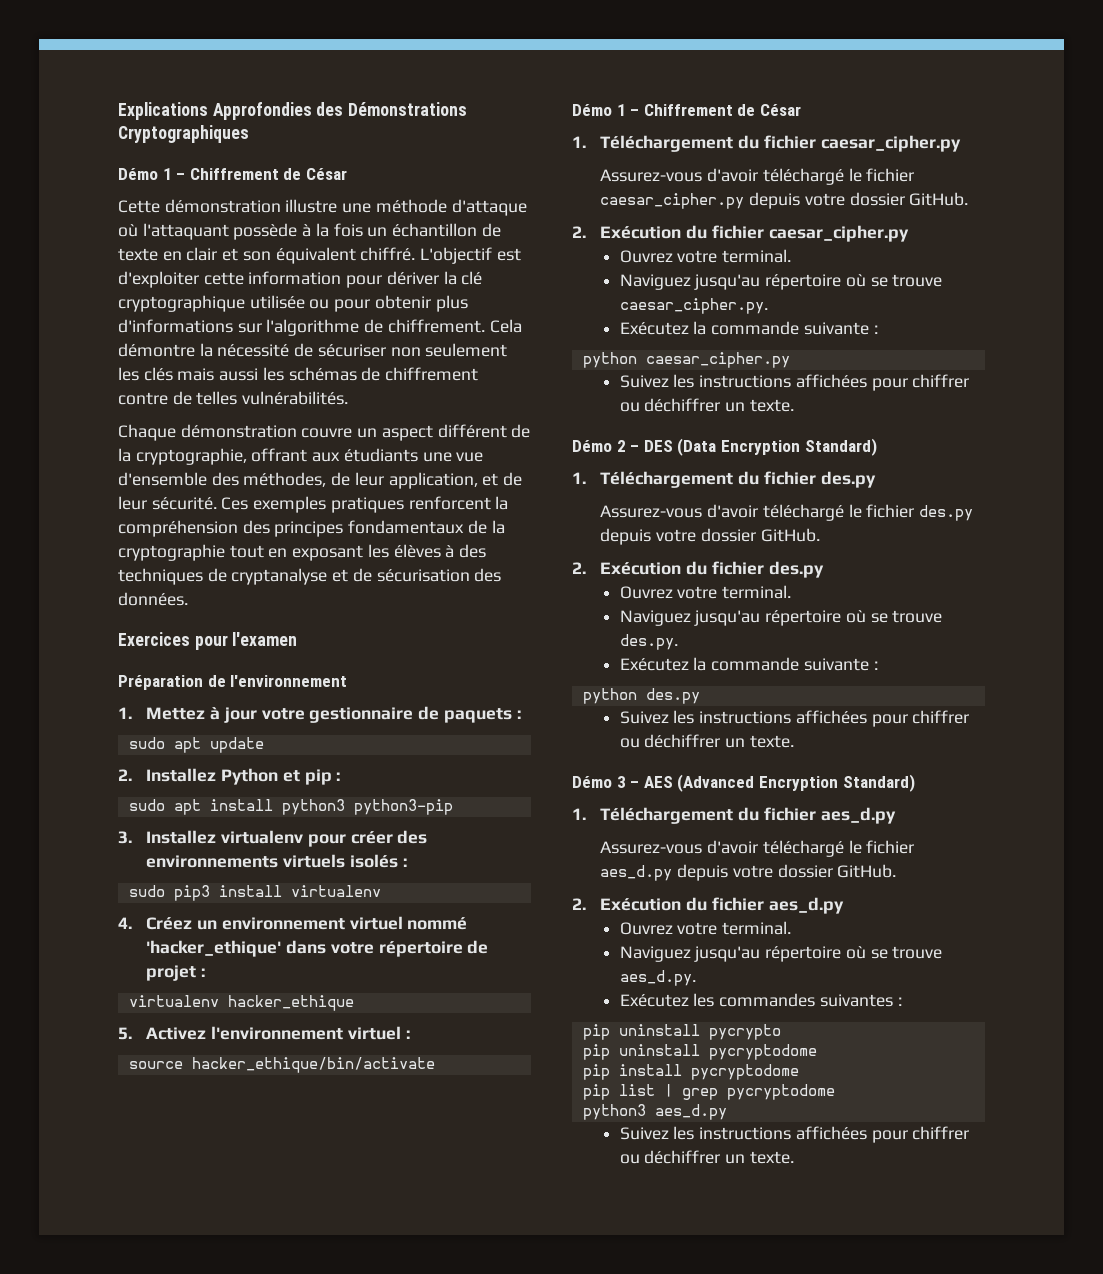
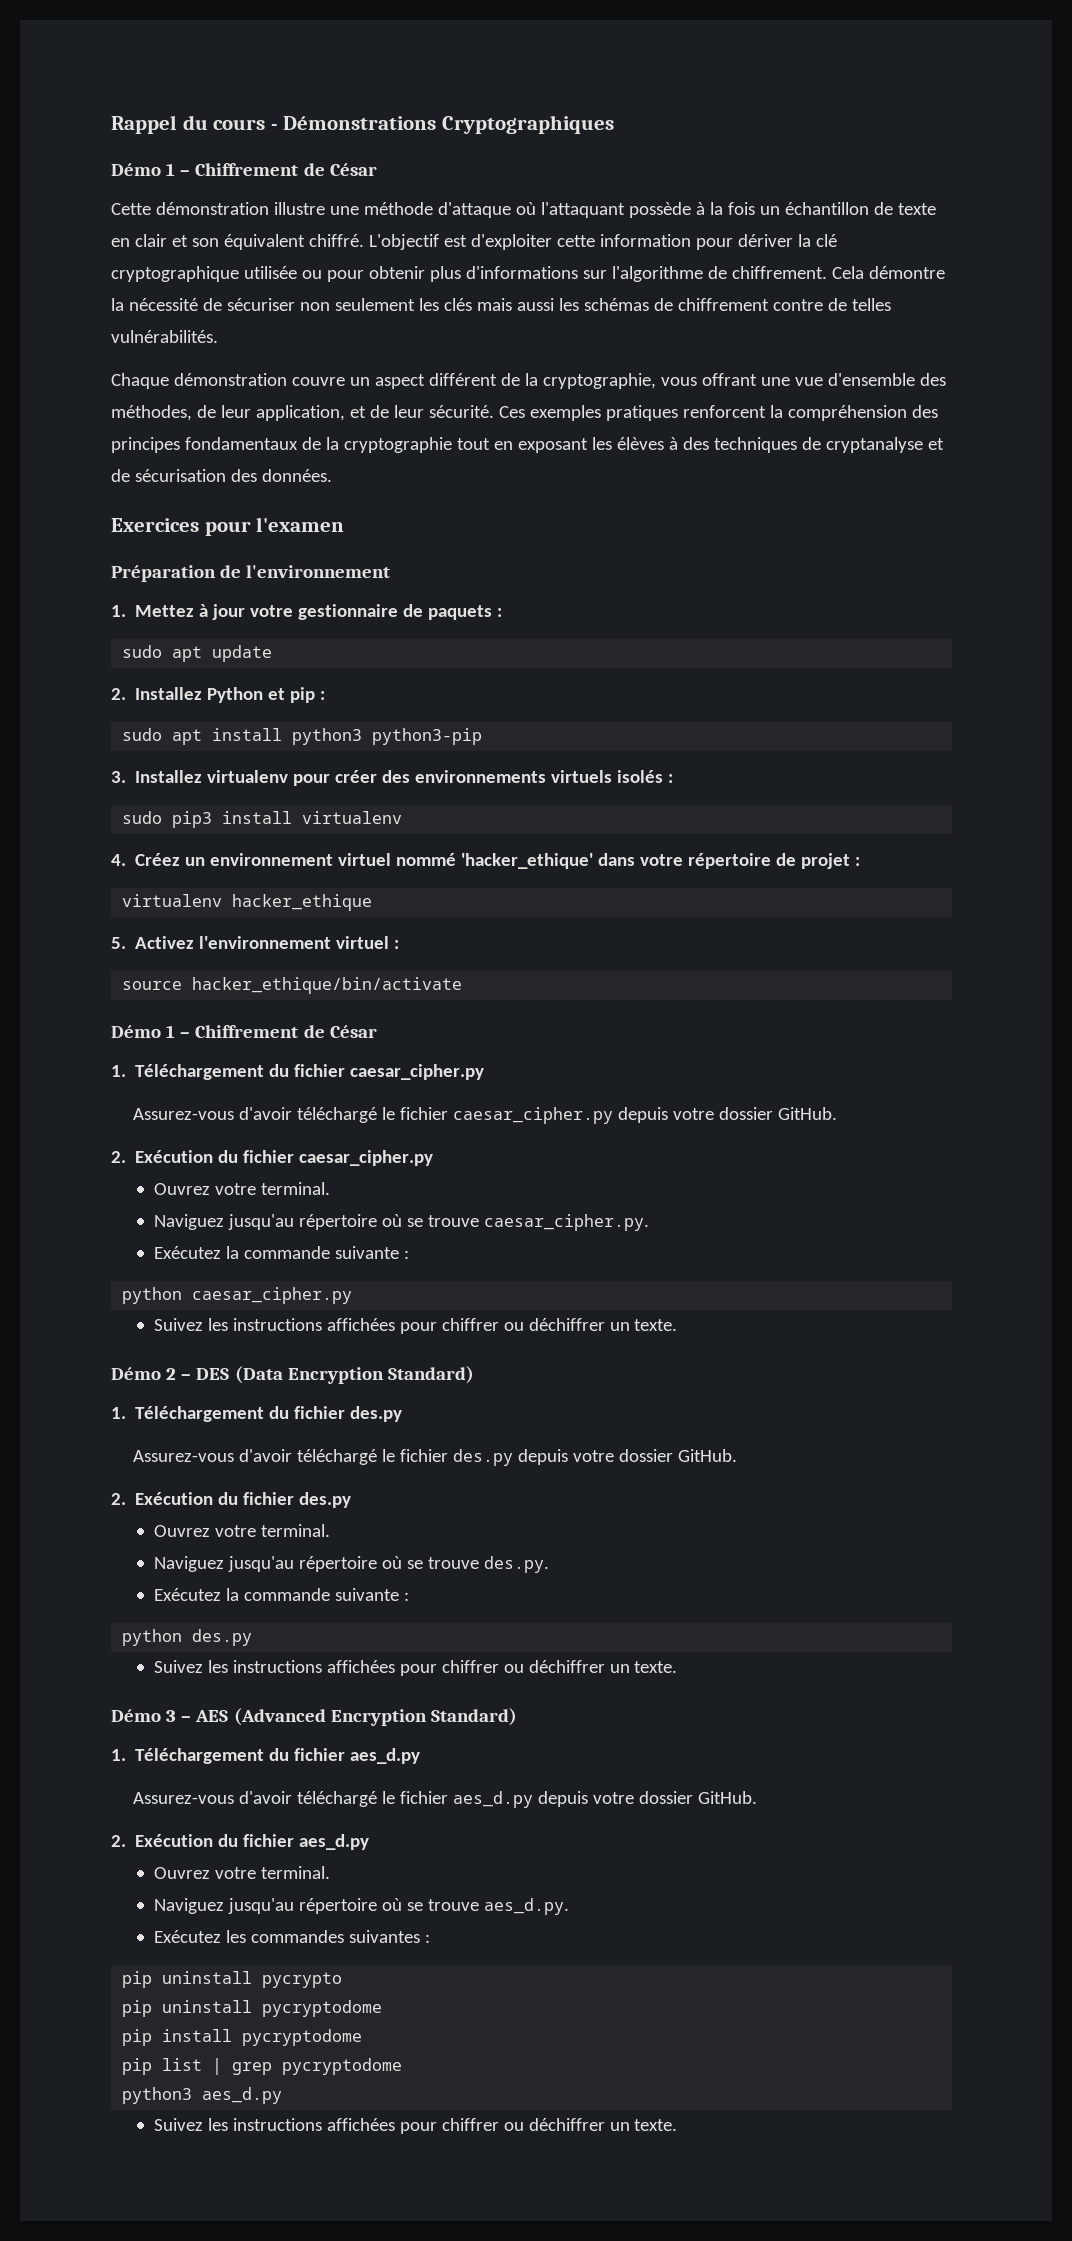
- Explications Approfondies des Démonstrations Cryptographiques
+ Rappel du cours - Démonstrations Cryptographiques
- Chaque démonstration couvre un aspect différent de la cryptographie, offrant aux étudiants une vue d'ensemble des méthodes, de leur application, et de leur sécurité.
+ Chaque démonstration couvre un aspect différent de la cryptographie, vous offrant une vue d'ensemble des méthodes, de leur application, et de leur sécurité.

